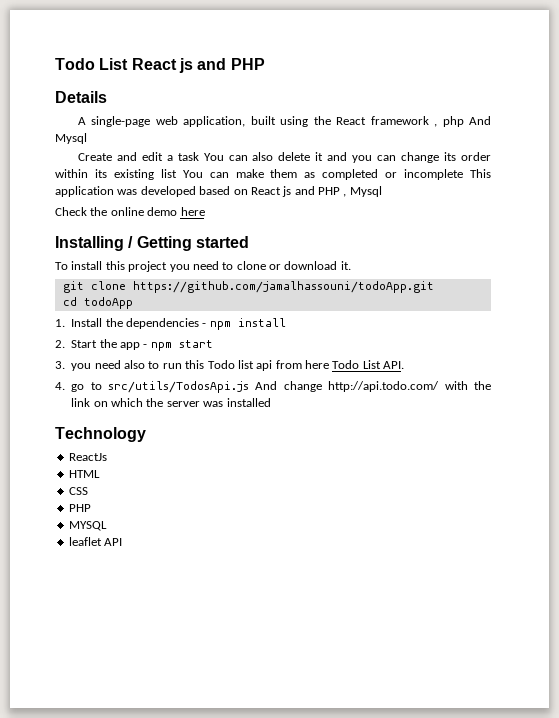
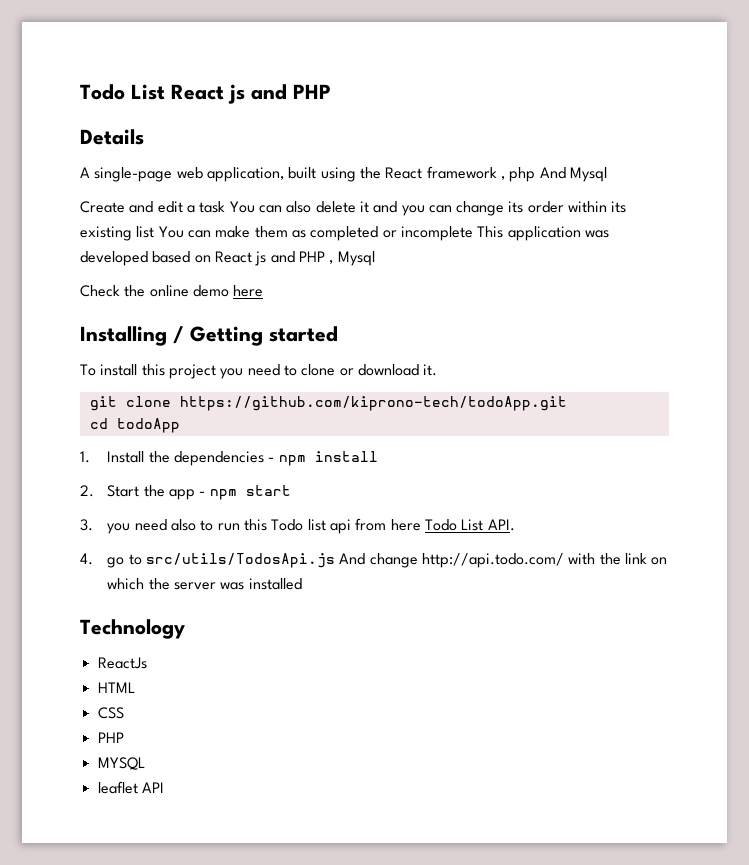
- git clone https://github.com/jamalhassouni/todoApp.git
+ git clone https://github.com/kiprono-tech/todoApp.git

